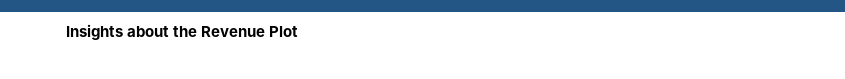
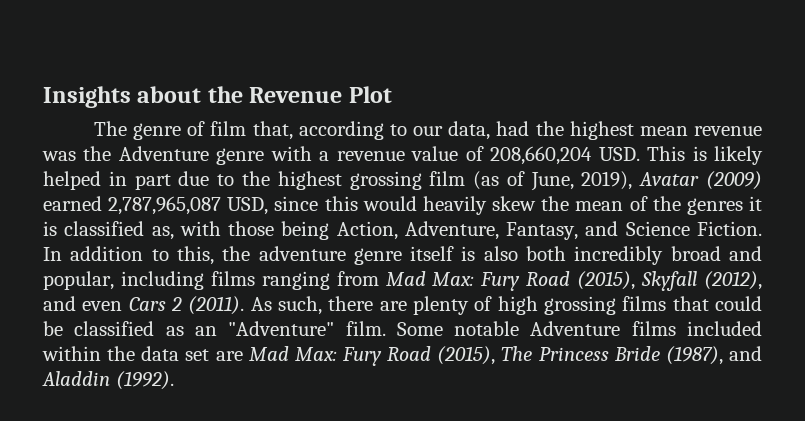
+ The genre of film that, according to our data, had the highest mean revenue was the Adventure genre with a revenue value of 208,660,204 USD. This is likely helped in part due to the highest grossing film (as of June, 2019), Avatar (2009) earned 2,787,965,087 USD, since this would heavily skew the mean of the genres it is classified as, with those being Action, Adventure, Fantasy, and Science Fiction. In addition to this, the adventure genre itself is also both incredibly broad and popular, including films ranging from Mad Max: Fury Road (2015), Skyfall (2012), and even Cars 2 (2011). As such, there are plenty of high grossing films that could be classified as an "Adventure" film. Some notable Adventure films included within the data set are Mad Max: Fury Road (2015), The Princess Bride (1987), and Aladdin (1992).

